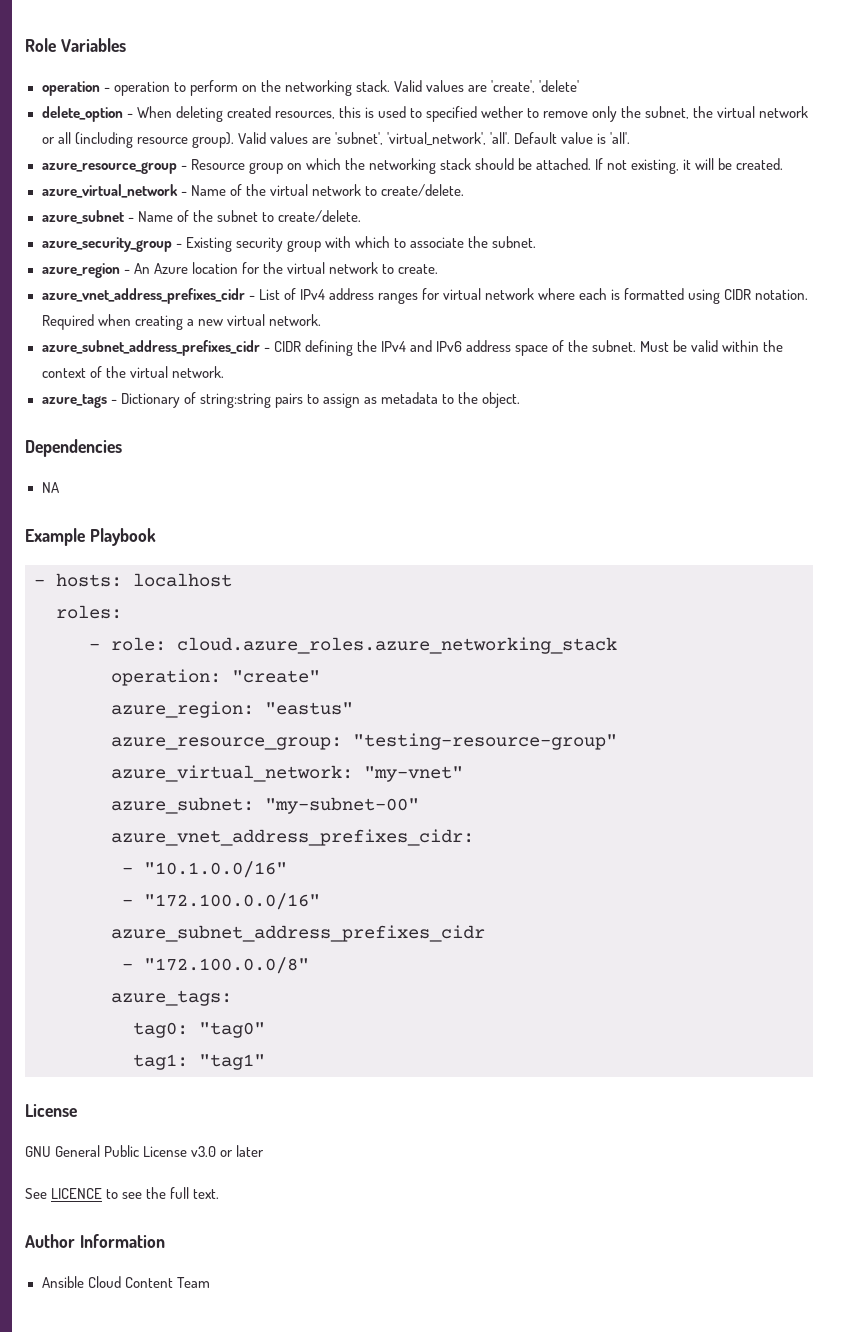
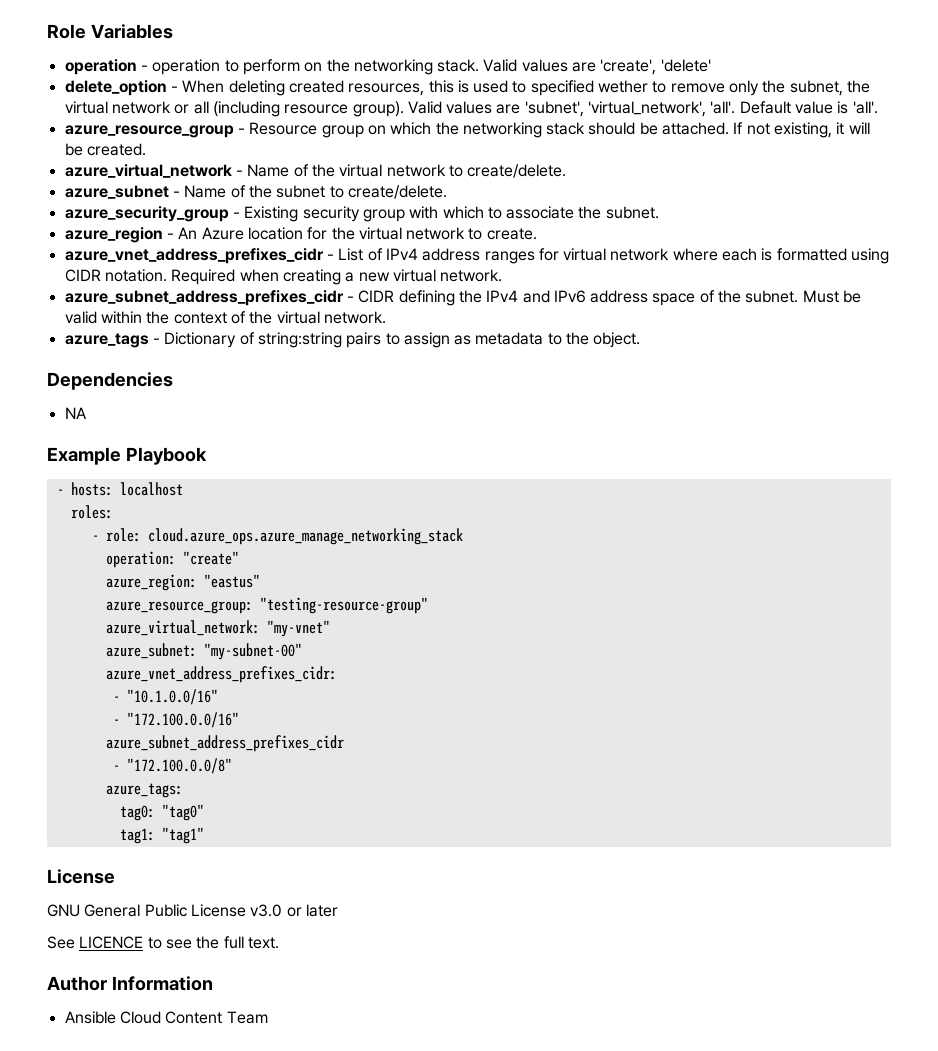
- - role: cloud.azure_roles.azure_networking_stack
+ - role: cloud.azure_ops.azure_manage_networking_stack

